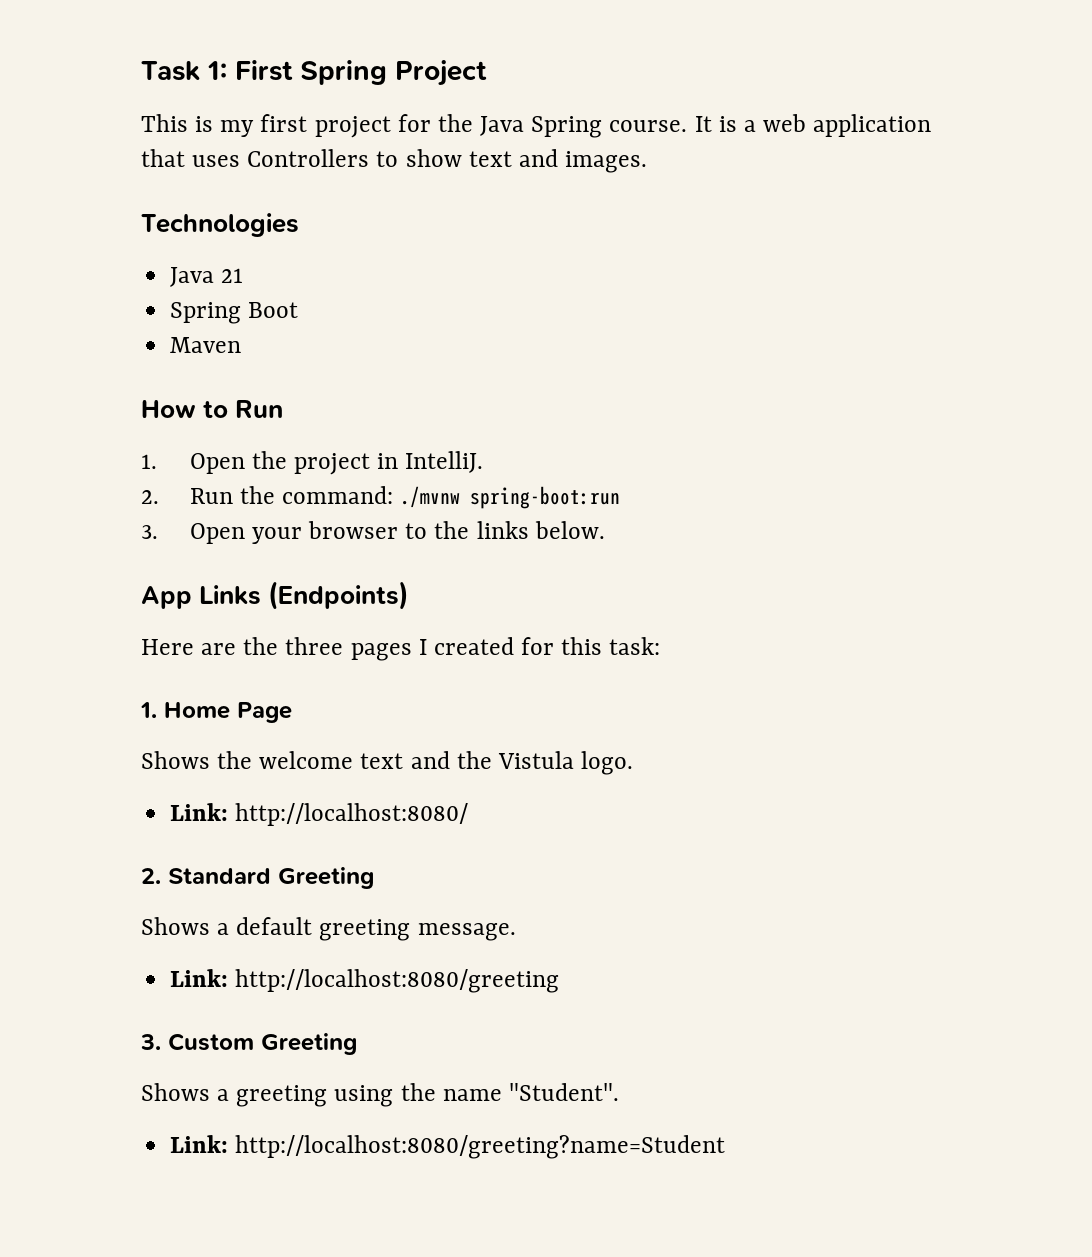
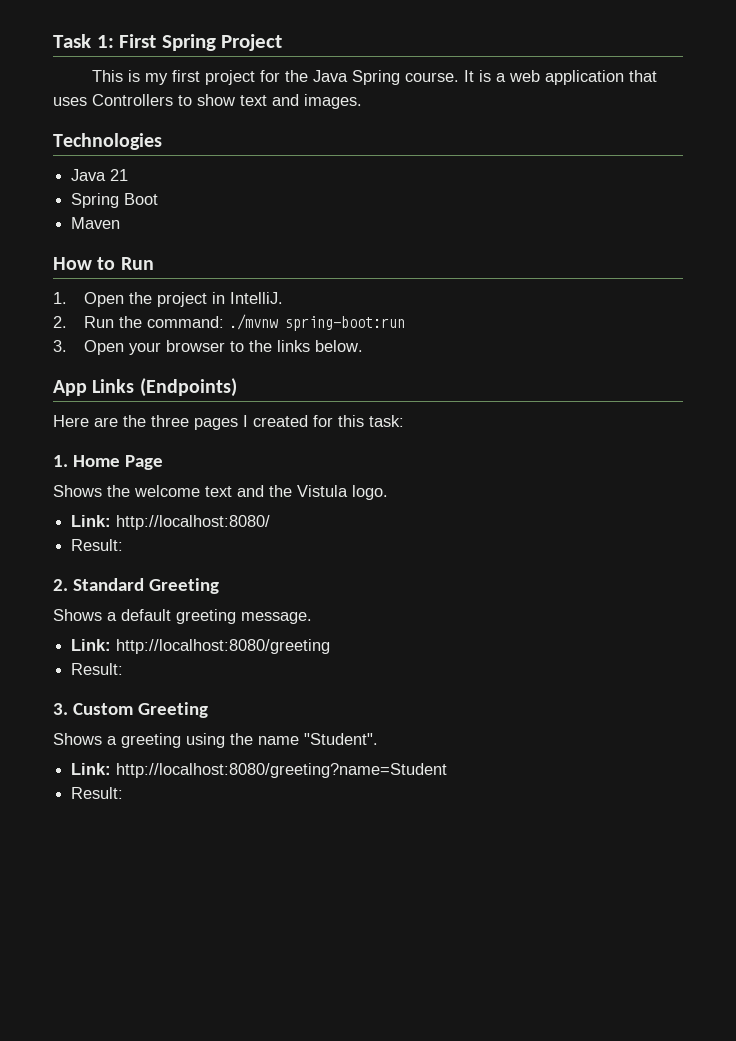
  Link: http://localhost:8080/
+ Result:
  Link: http://localhost:8080/greeting
+ Result:
  Link: http://localhost:8080/greeting?name=Student
+ Result:

